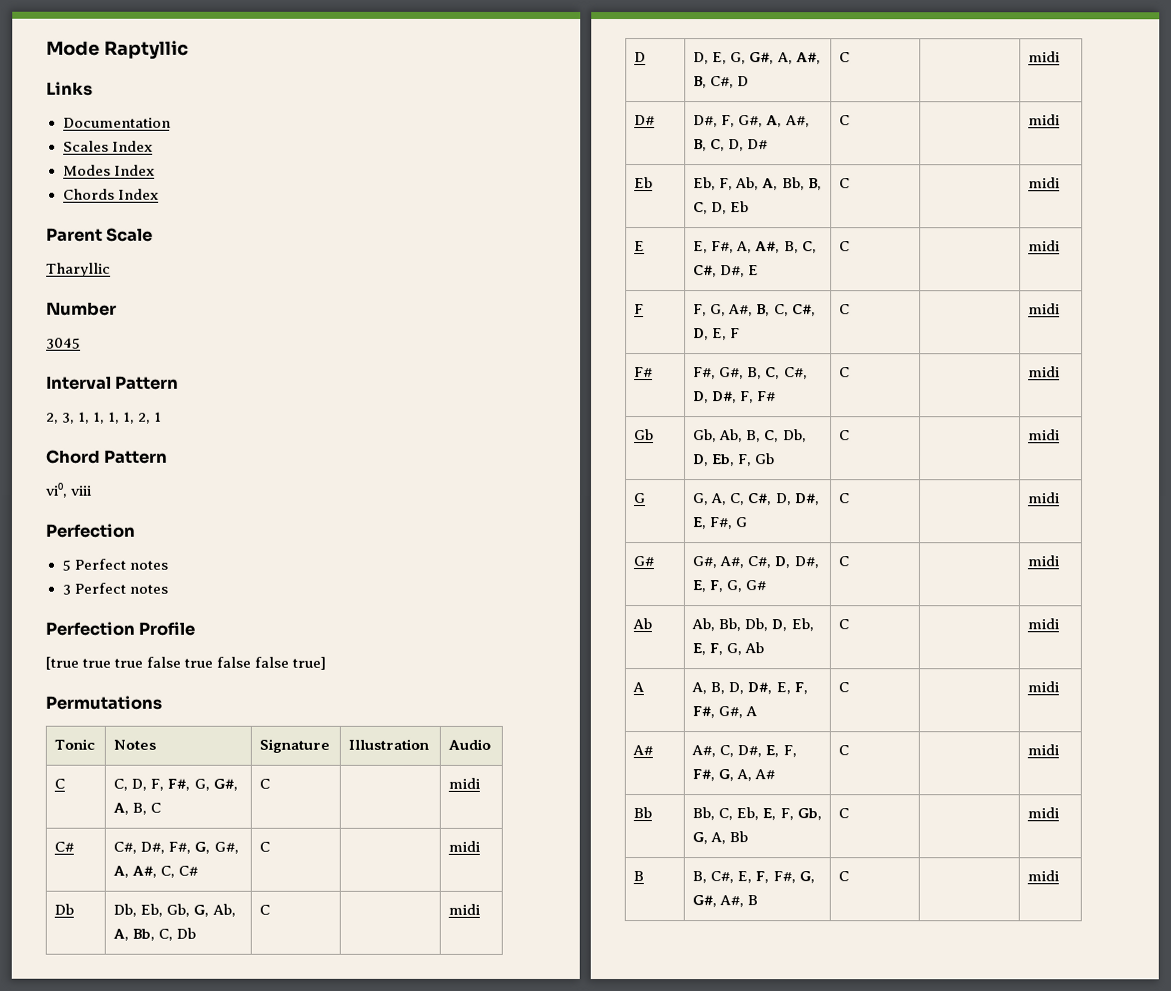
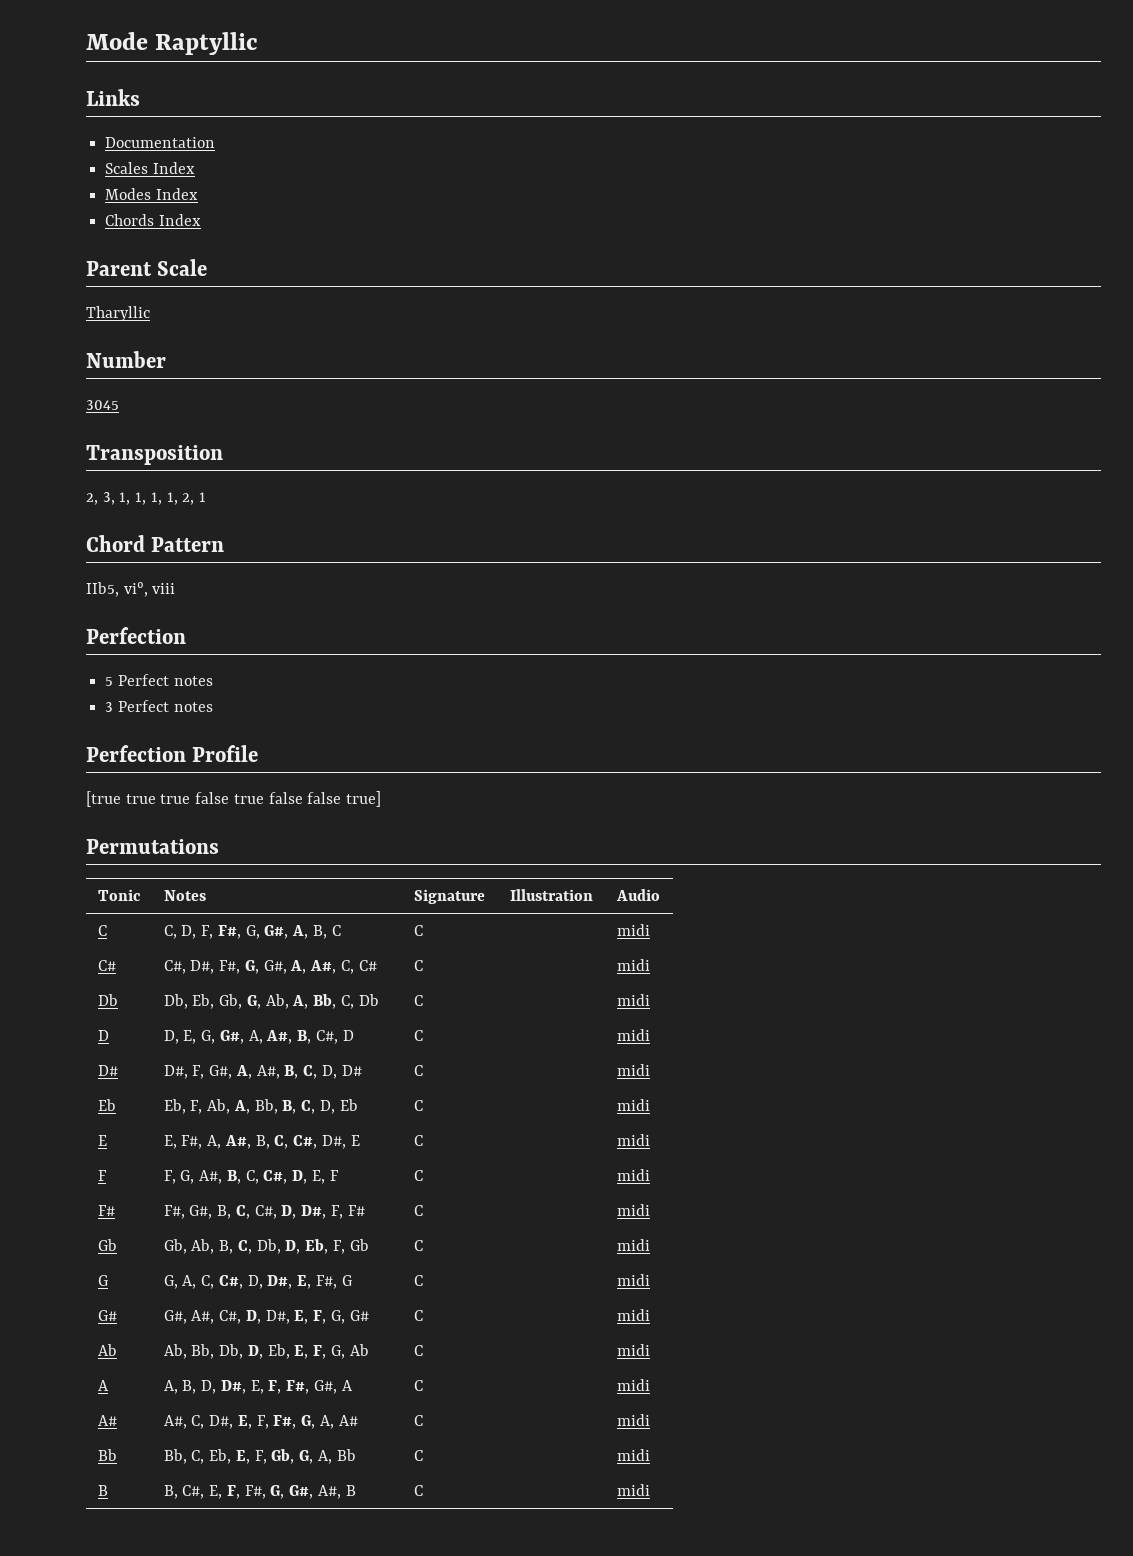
- Interval Pattern
+ Transposition
- vi⁰, viii
+ IIb5, vi⁰, viii

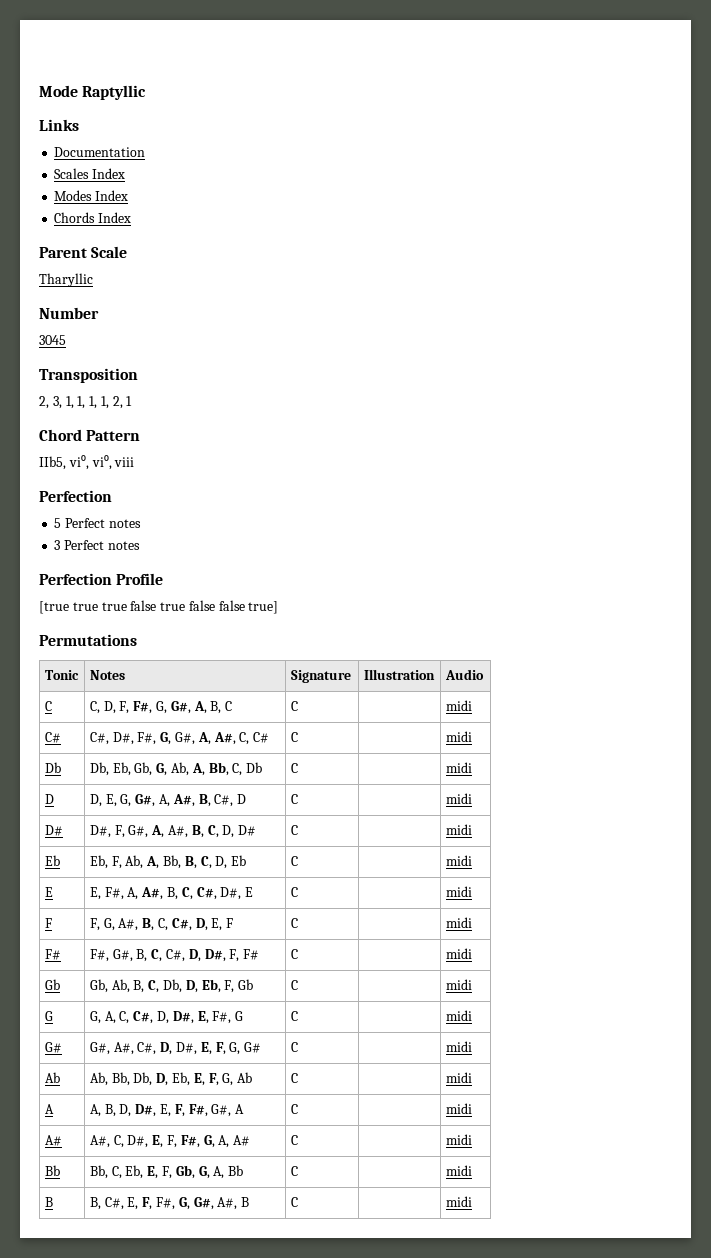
- IIb5, vi⁰, viii
+ IIb5, vi⁰, vi⁰, viii

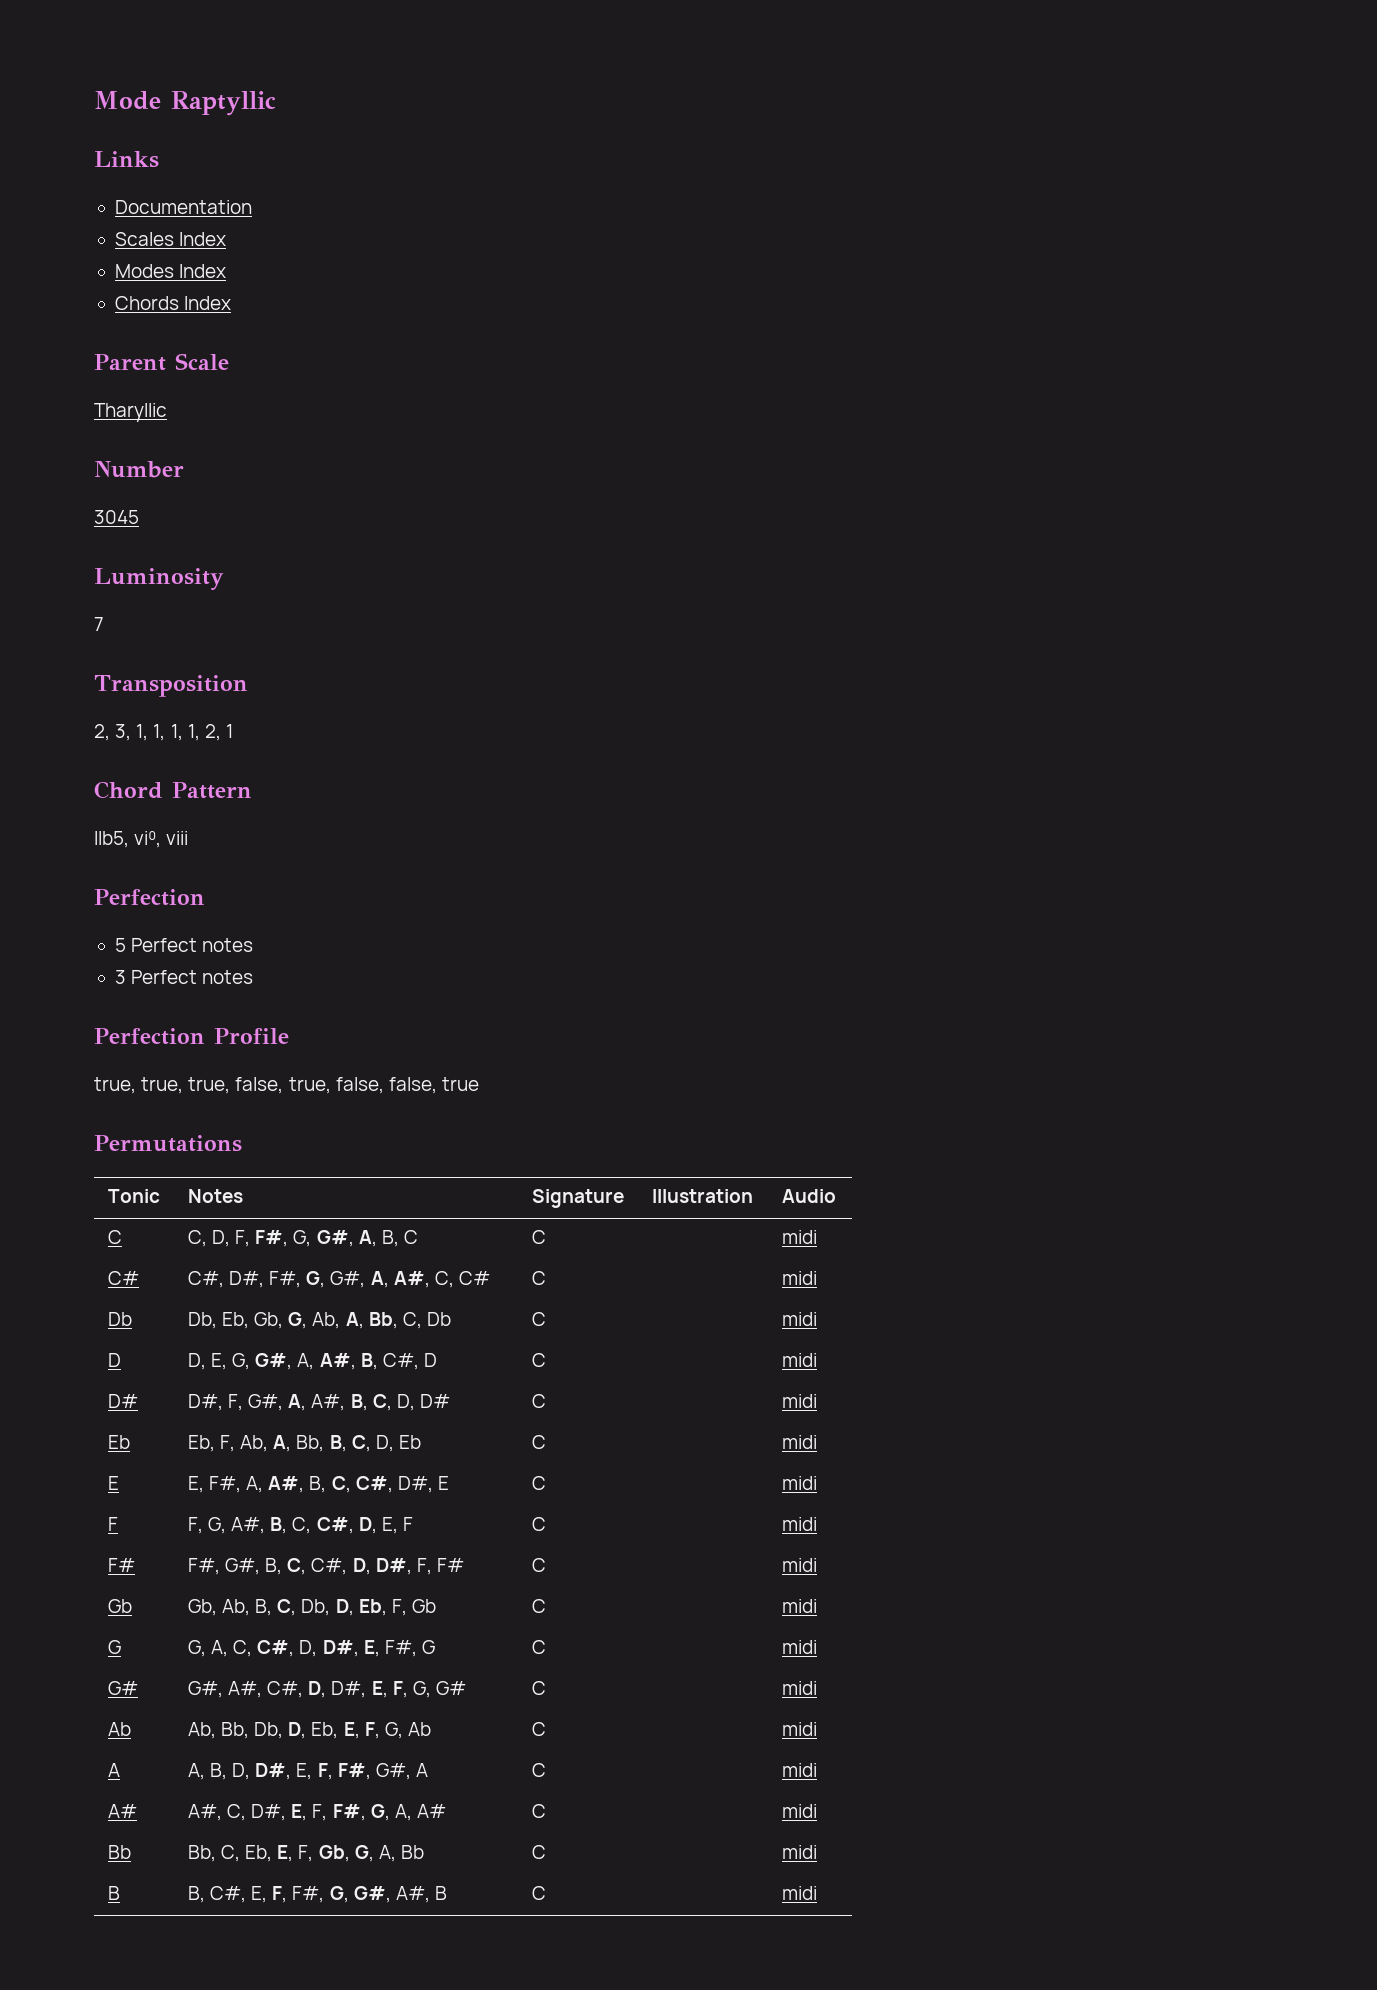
+ Luminosity
+ 7
- IIb5, vi⁰, vi⁰, viii
+ IIb5, vi⁰, viii
- [true true true false true false false true]
+ true, true, true, false, true, false, false, true

